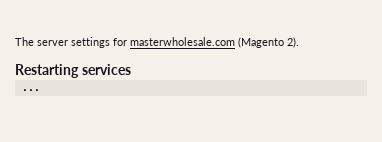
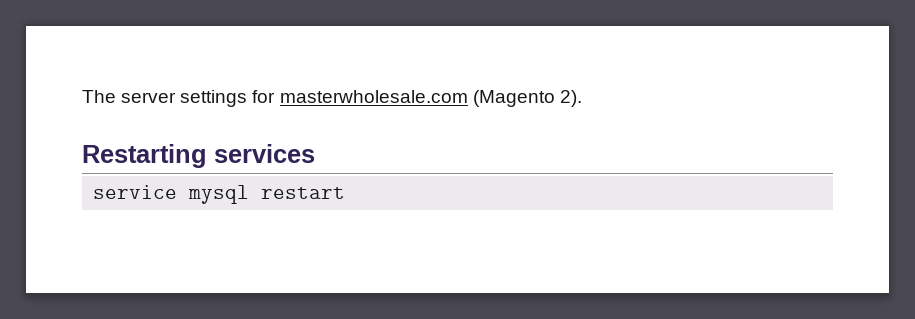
- ...
+ service mysql restart

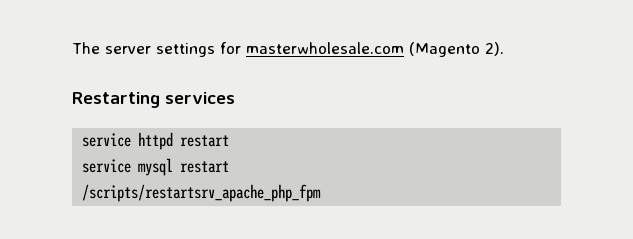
+ service httpd restart
+ /scripts/restartsrv_apache_php_fpm

